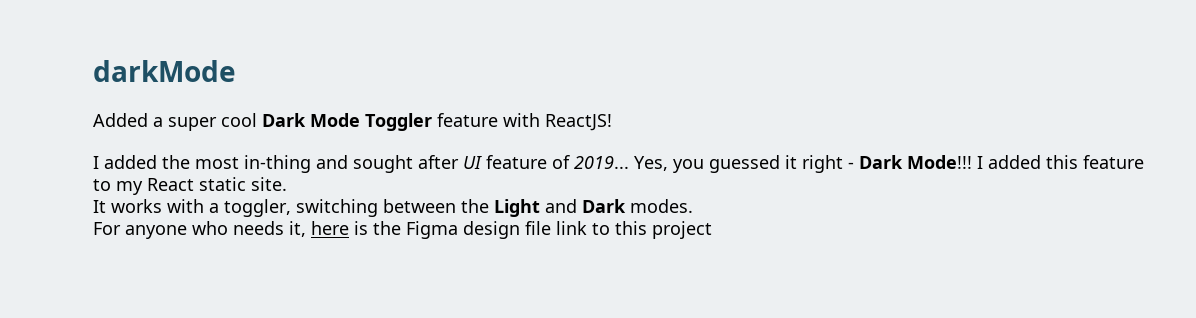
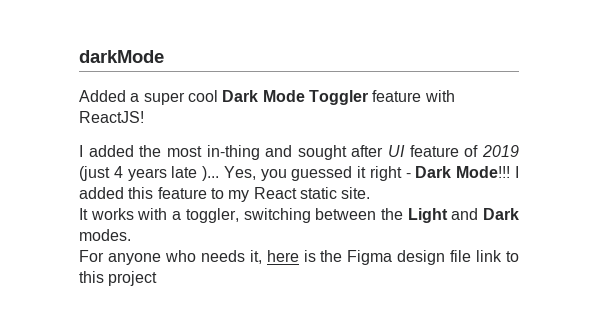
- I added the most in-thing and sought after UI feature of 2019...
+ I added the most in-thing and sought after UI feature of 2019 (just 4 years late )...

